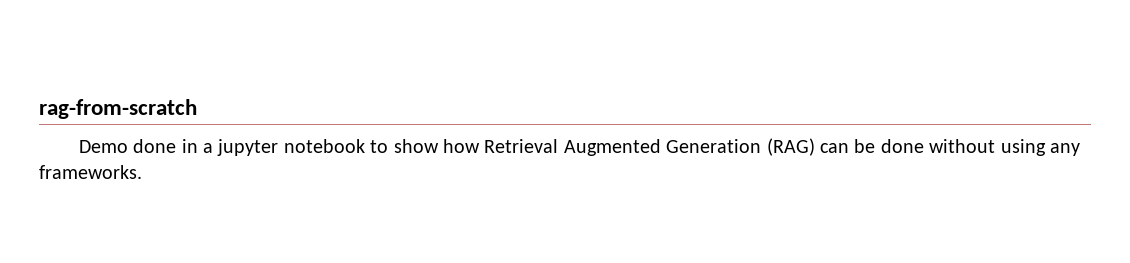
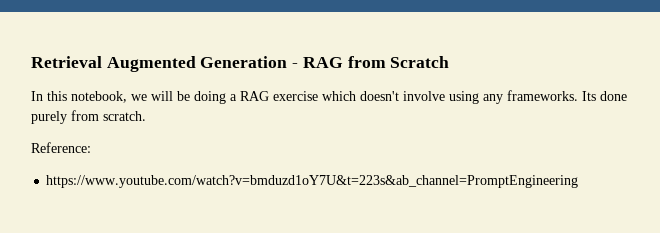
- rag-from-scratch
- Demo done in a jupyter notebook to show how Retrieval Augmented Generation (RAG) can be done without using any frameworks.
+ Retrieval Augmented Generation - RAG from Scratch
+ In this notebook, we will be doing a RAG exercise which doesn't involve using any frameworks. Its done purely from scratch.
+ Reference:
+ https://www.youtube.com/watch?v=bmduzd1oY7U&t=223s&ab_channel=PromptEngineering

